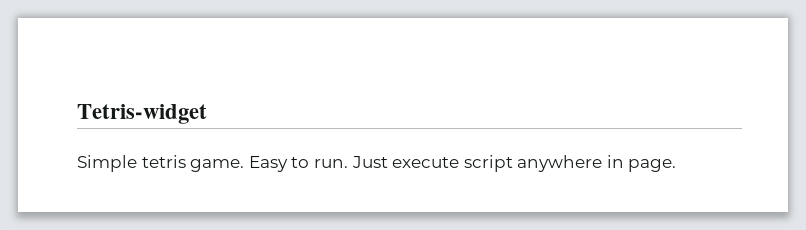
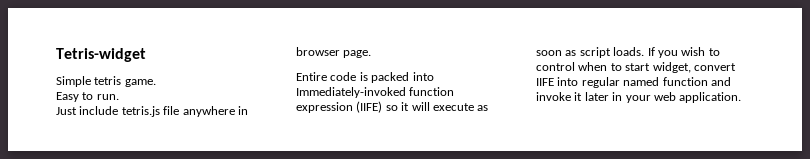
- Simple tetris game. Easy to run. Just execute script anywhere in page.
+ Simple tetris game.
+ Easy to run.
+ Just include tetris.js file anywhere in browser page.
+ Entire code is packed into Immediately-invoked function expression (IIFE) so it will execute as soon as script loads. If you wish to control when to start widget, convert IIFE into regular named function and invoke it later in your web application.

